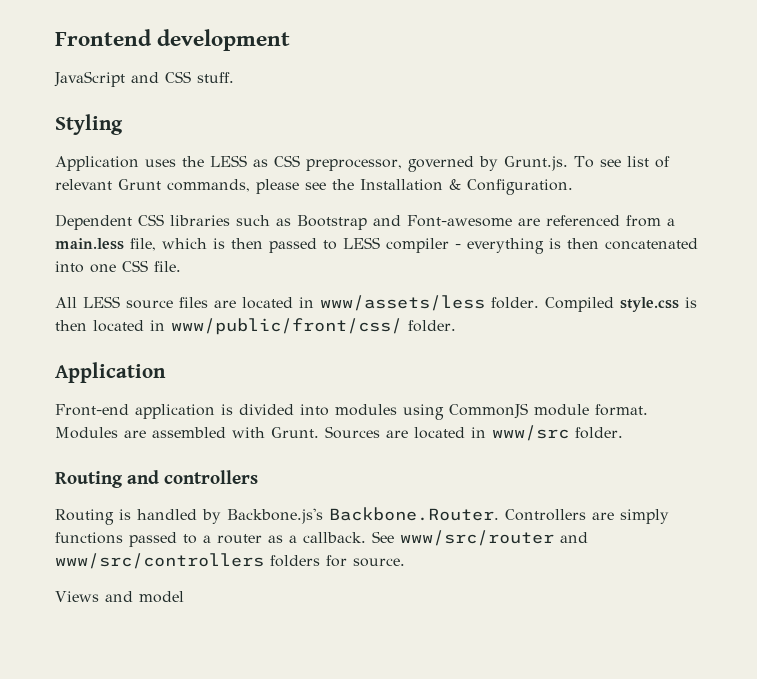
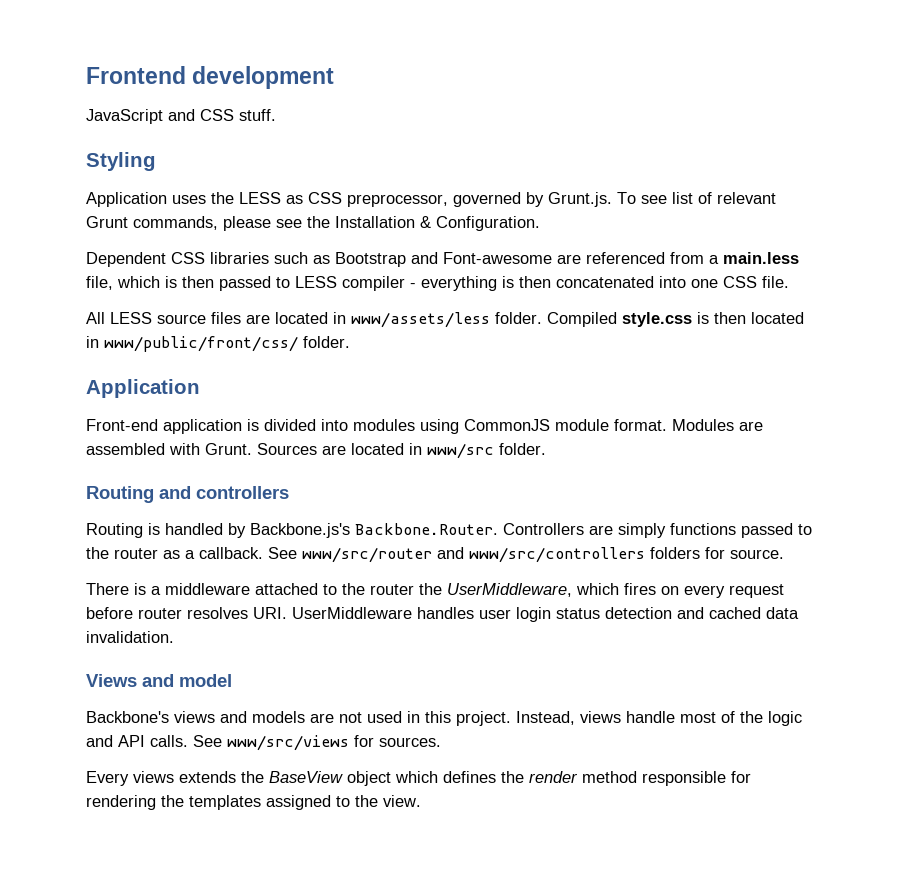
- Routing is handled by Backbone.js's Backbone.Router. Controllers are simply functions passed to a router as a callback.
+ Routing is handled by Backbone.js's Backbone.Router. Controllers are simply functions passed to the router as a callback.
+ There is a middleware attached to the router the UserMiddleware, which fires on every request before router resolves URI. UserMiddleware handles user login status detection and cached data invalidation.
  Views and model
+ Backbone's views and models are not used in this project. Instead, views handle most of the logic and API calls. See www/src/views for sources.
+ Every views extends the BaseView object which defines the render method responsible for rendering the templates assigned to the view.

